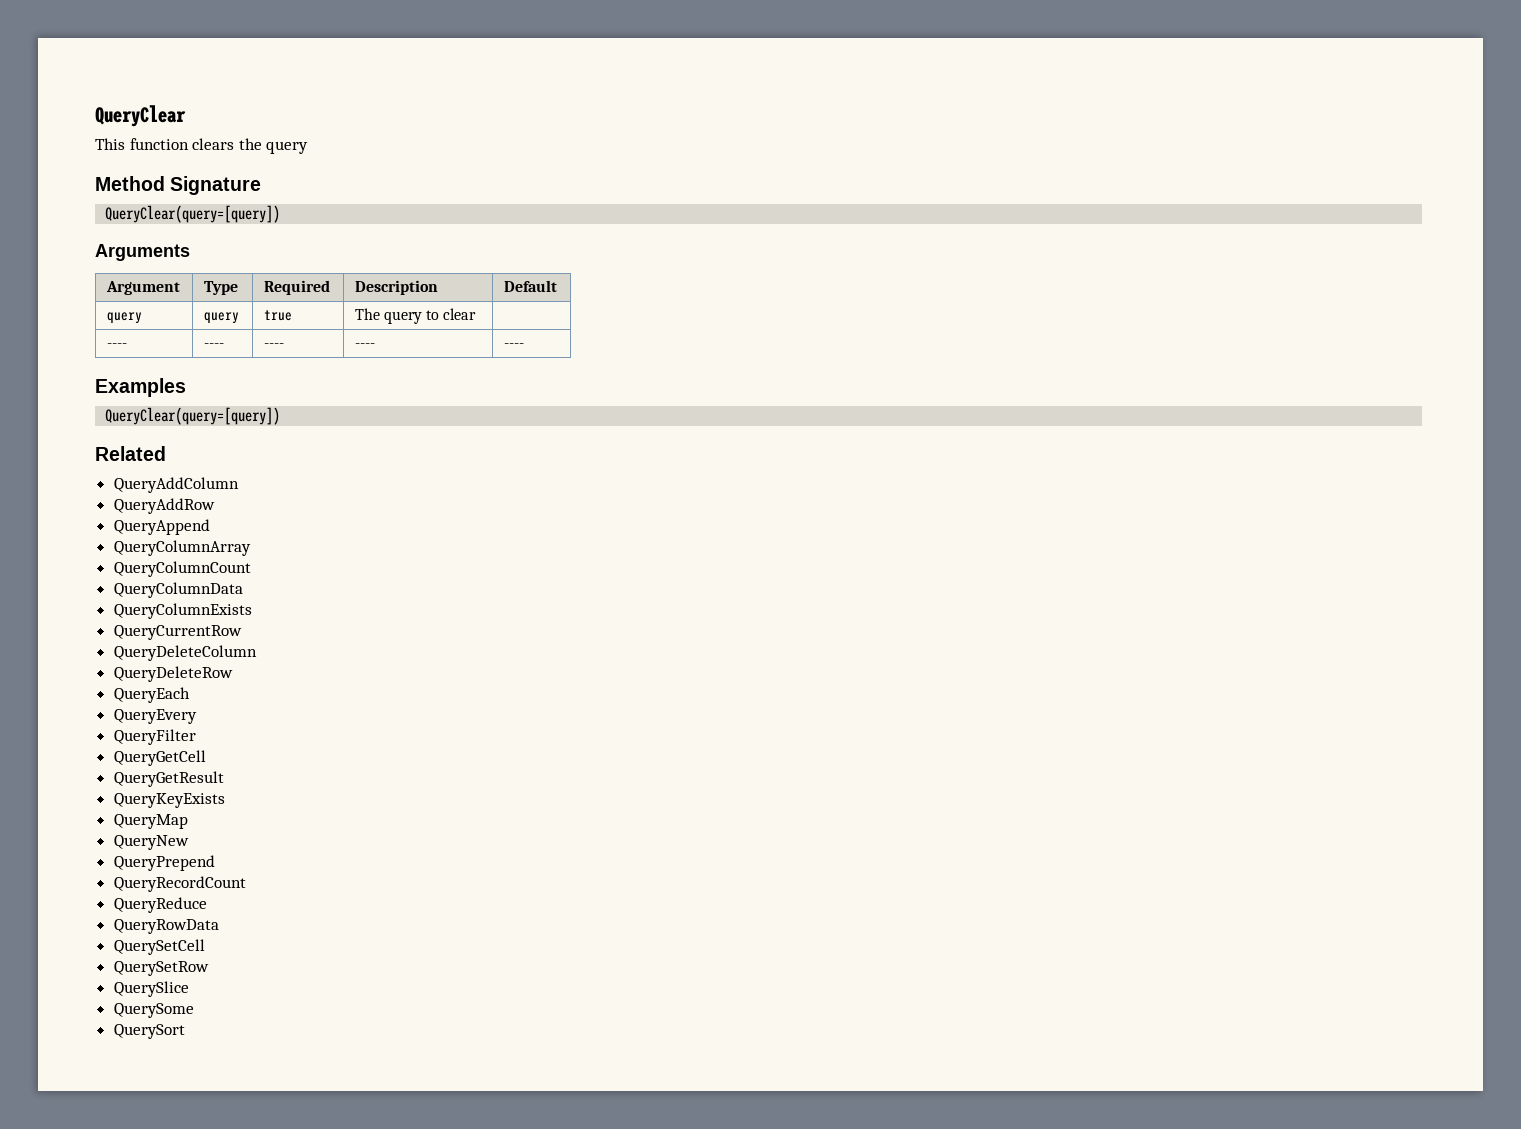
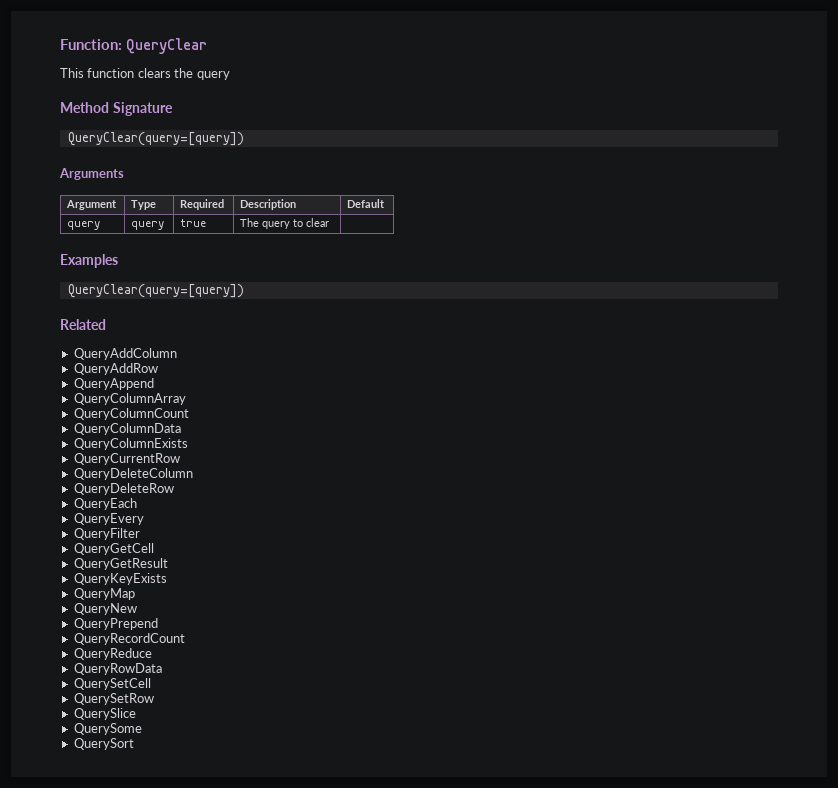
- QueryClear
+ Function: QueryClear
- ---- | ---- | ---- | ---- | ----

